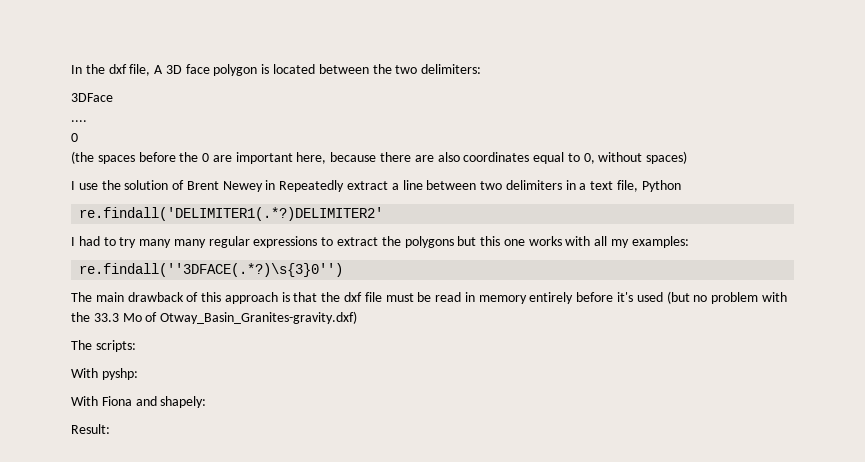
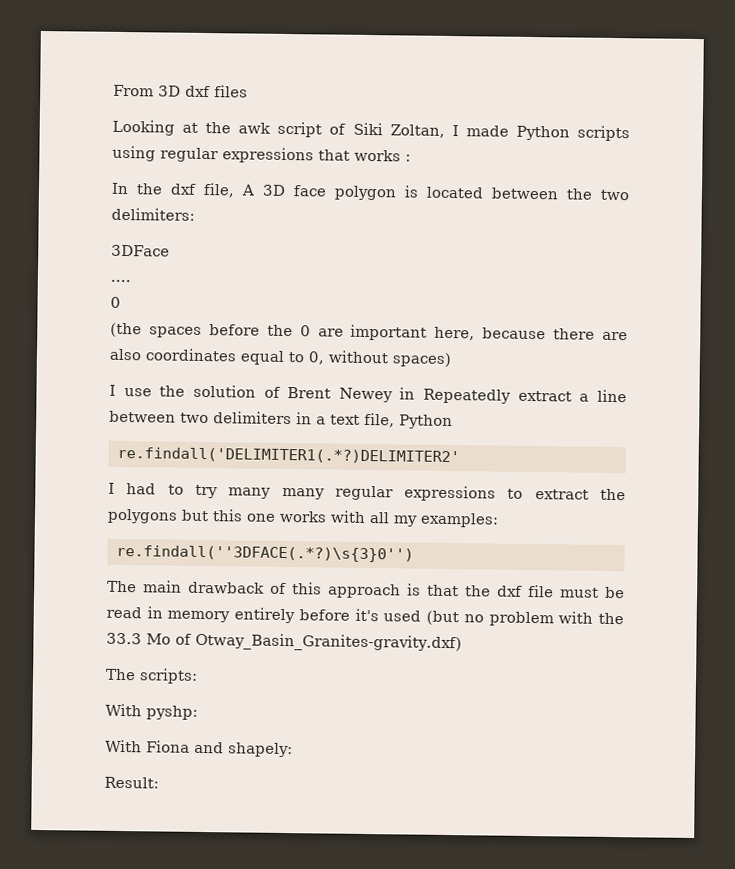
+ From 3D dxf files
+ Looking at the awk script of Siki Zoltan, I made Python scripts using regular expressions that works :

